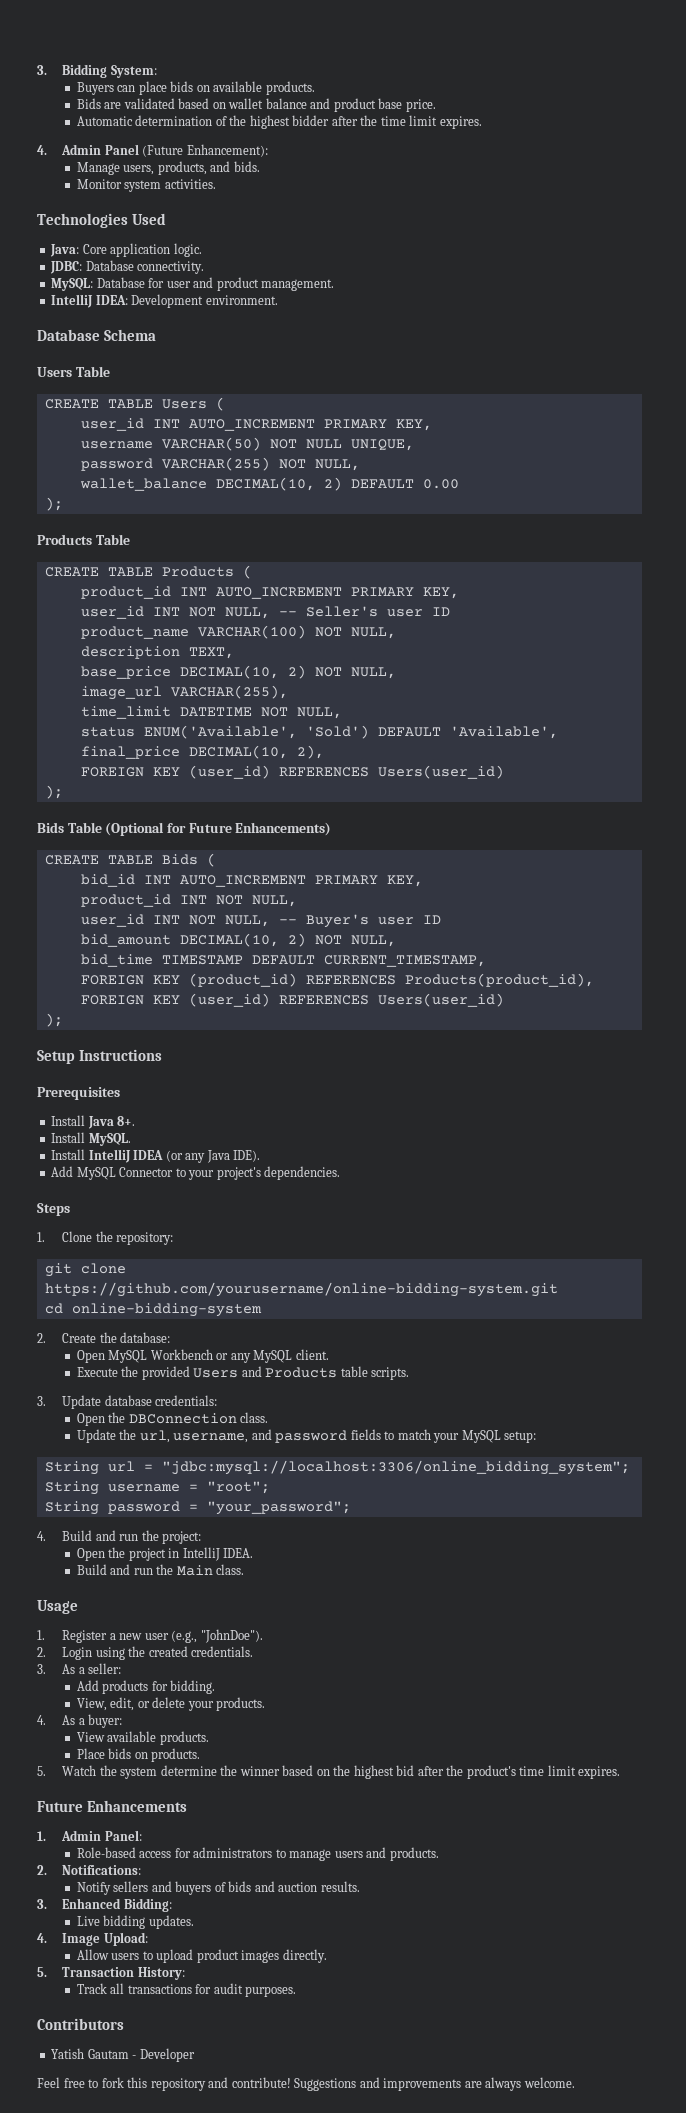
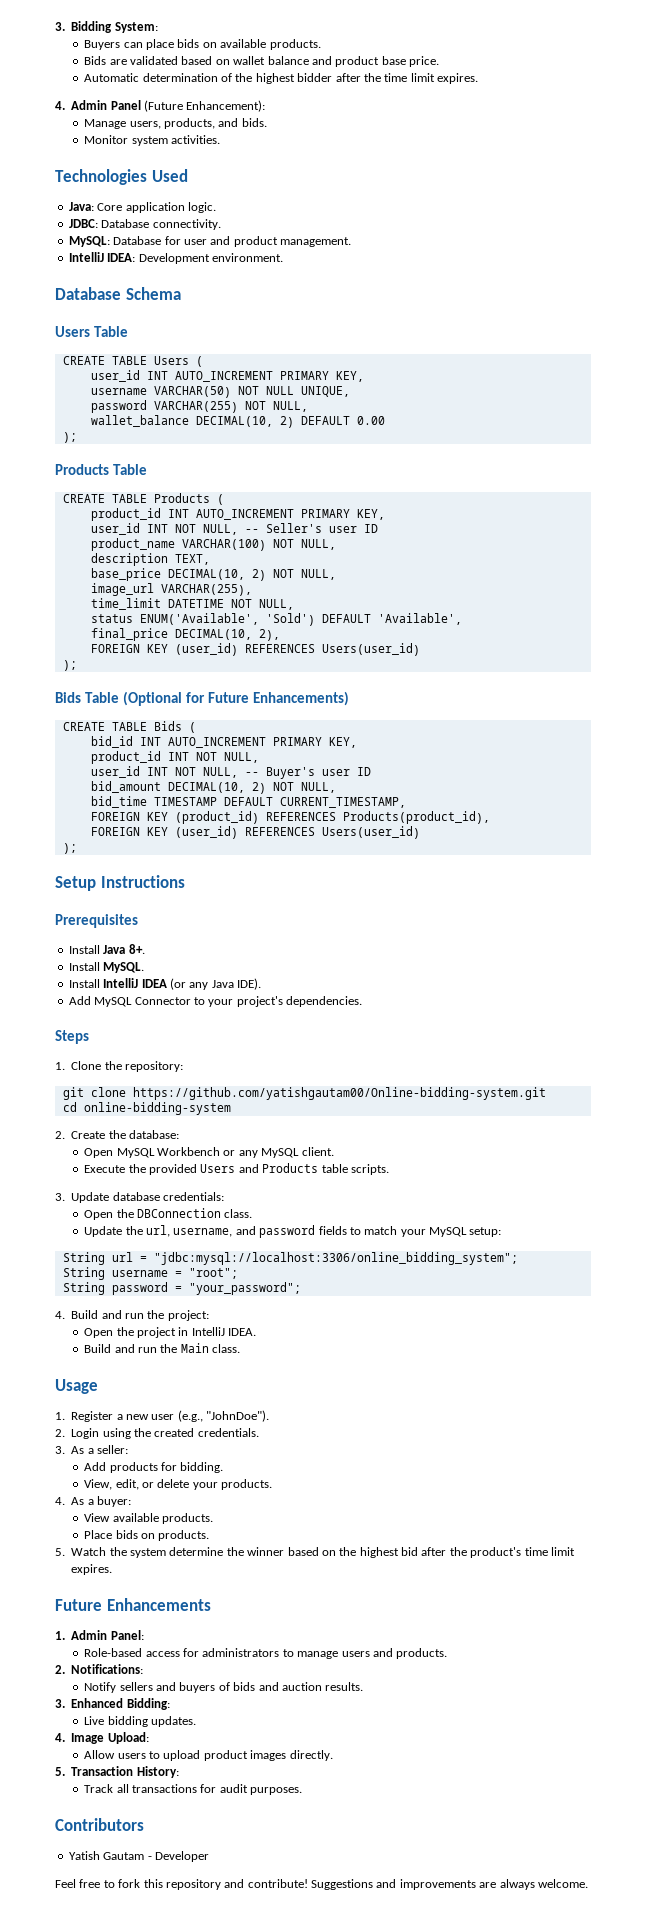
- git clone https://github.com/yourusername/online-bidding-system.git
+ git clone https://github.com/yatishgautam00/Online-bidding-system.git

